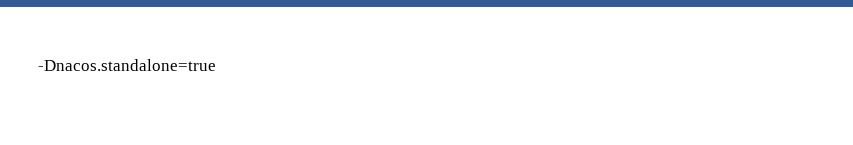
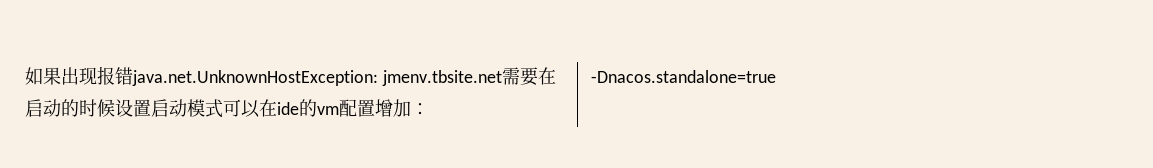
- -Dnacos.standalone=true
+ 如果出现报错java.net.UnknownHostException: jmenv.tbsite.net需要在启动的时候设置启动模式可以在ide的vm配置增加：-Dnacos.standalone=true

